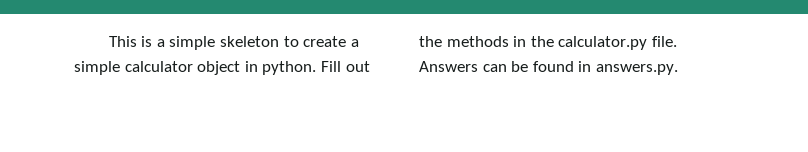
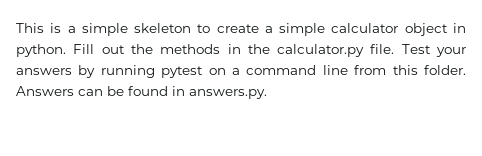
+ Test your answers by running pytest on a command line from this folder.

